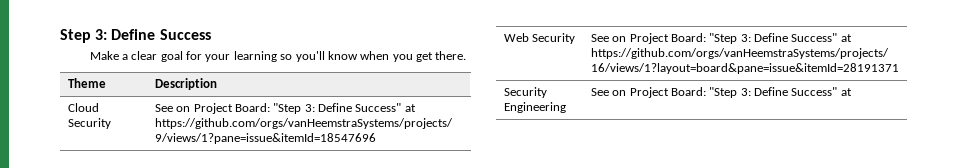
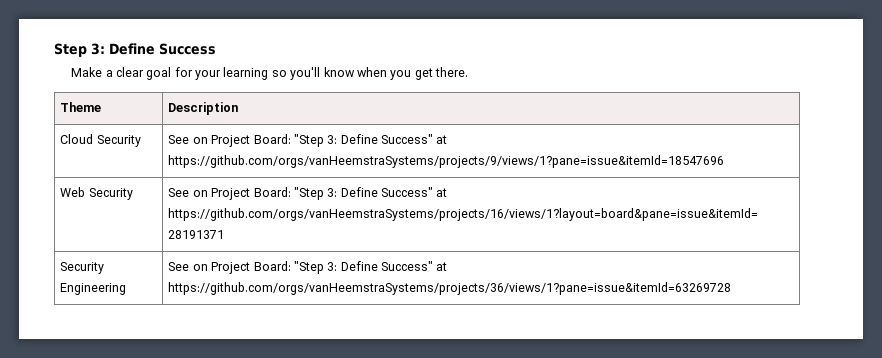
- Security Engineering | See on Project Board: "Step 3: Define Success" at
+ Security Engineering | See on Project Board: "Step 3: Define Success" at https://github.com/orgs/vanHeemstraSystems/projects/36/views/1?pane=issue&itemId=63269728

